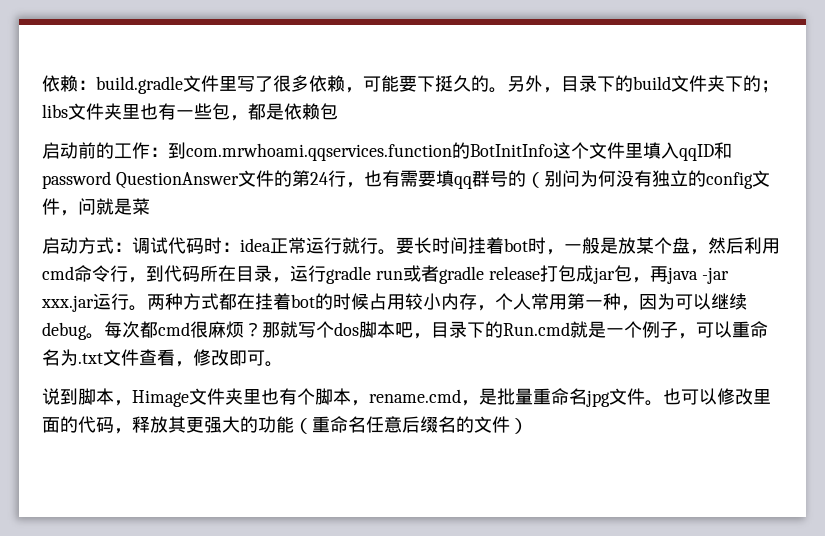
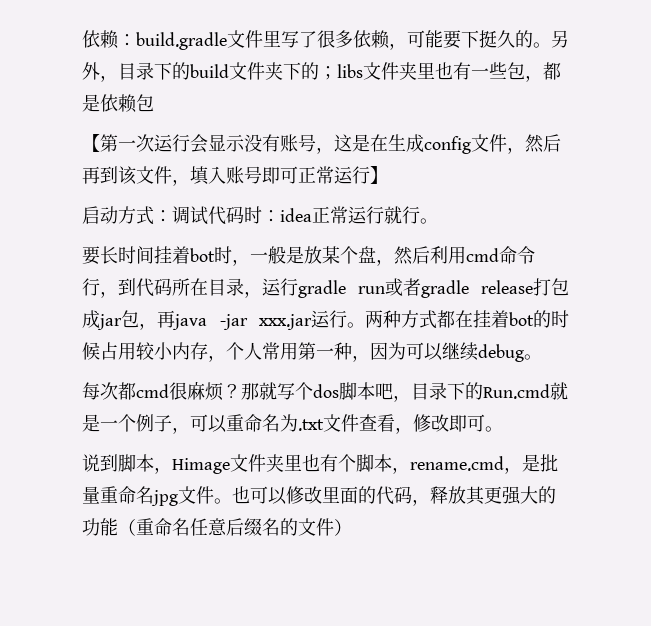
- 启动前的工作：到com.mrwhoami.qqservices.function的BotInitInfo这个文件里填入qqID和password QuestionAnswer文件的第24行，也有需要填qq群号的（别问为何没有独立的config文件，问就是菜
+ 【第一次运行会显示没有账号，这是在生成config文件，然后再到该文件，填入账号即可正常运行】
- 启动方式：调试代码时：idea正常运行就行。要长时间挂着bot时，一般是放某个盘，然后利用cmd命令行，到代码所在目录，运行gradle run或者gradle release打包成jar包，再java -jar xxx.jar运行。
+ 启动方式：调试代码时：idea正常运行就行。
+ 要长时间挂着bot时，一般是放某个盘，然后利用cmd命令行，到代码所在目录，运行gradle run或者gradle release打包成jar包，再java -jar xxx.jar运行。
- 两种方式都在挂着bot的时候占用较小内存，个人常用第一种，因为可以继续debug。每次都cmd很麻烦？
+ 两种方式都在挂着bot的时候占用较小内存，个人常用第一种，因为可以继续debug。
+ 每次都cmd很麻烦？

